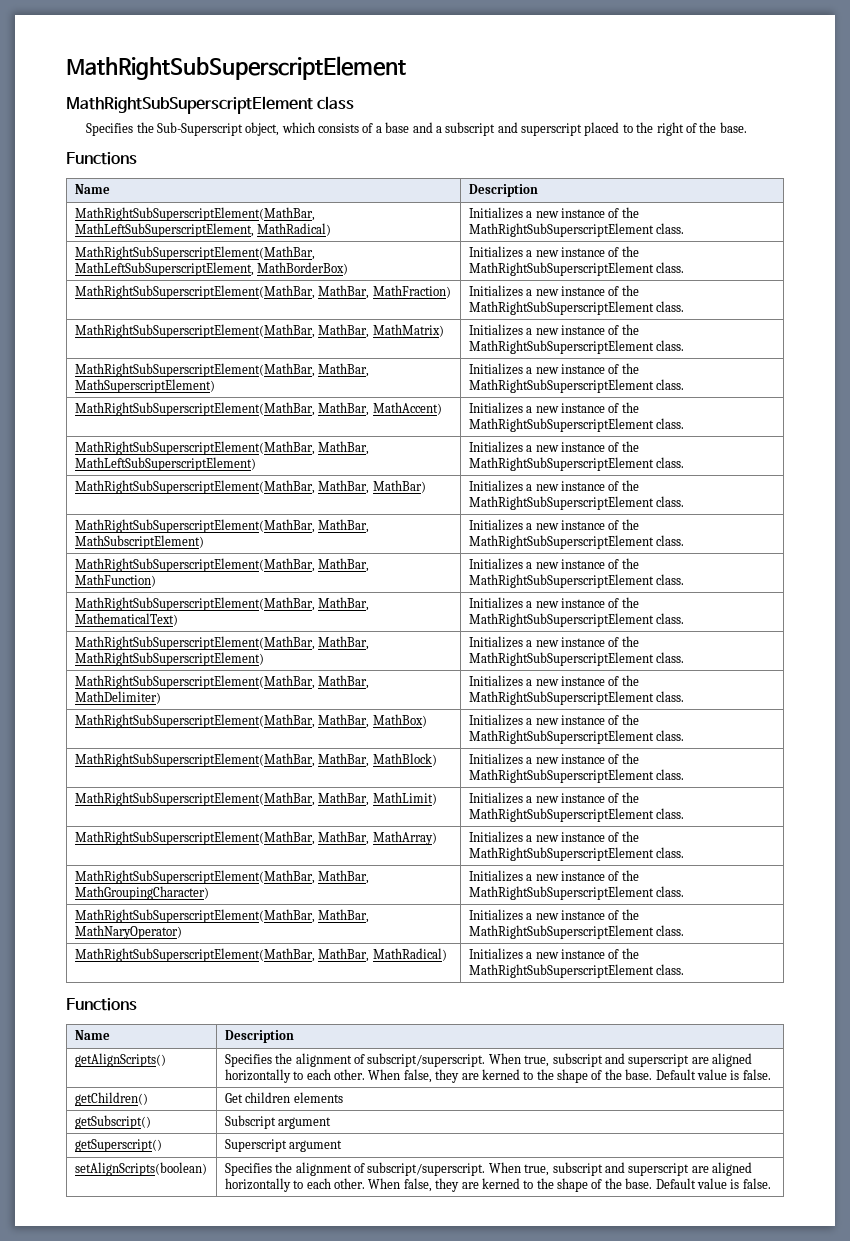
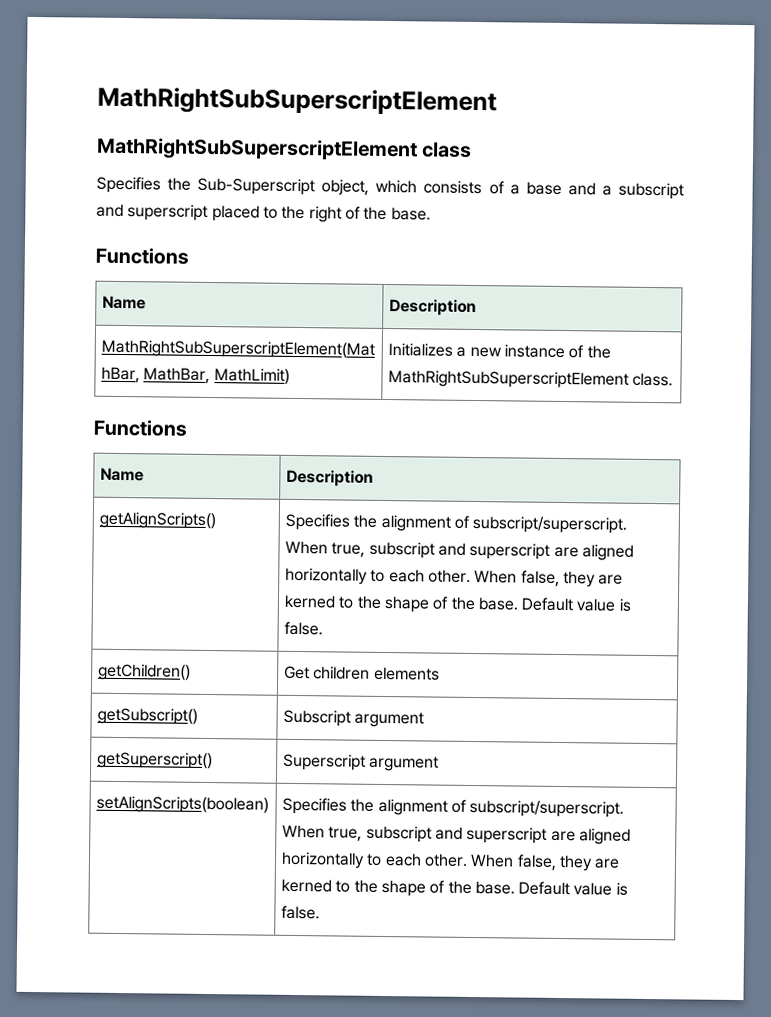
- MathRightSubSuperscriptElement(MathBar, MathLeftSubSuperscriptElement, MathRadical) | Initializes a new instance of the MathRightSubSuperscriptElement class.
- MathRightSubSuperscriptElement(MathBar, MathLeftSubSuperscriptElement, MathBorderBox) | Initializes a new instance of the MathRightSubSuperscriptElement class.
- MathRightSubSuperscriptElement(MathBar, MathBar, MathFraction) | Initializes a new instance of the MathRightSubSuperscriptElement class.
- MathRightSubSuperscriptElement(MathBar, MathBar, MathMatrix) | Initializes a new instance of the MathRightSubSuperscriptElement class.
- MathRightSubSuperscriptElement(MathBar, MathBar, MathSuperscriptElement) | Initializes a new instance of the MathRightSubSuperscriptElement class.
- MathRightSubSuperscriptElement(MathBar, MathBar, MathAccent) | Initializes a new instance of the MathRightSubSuperscriptElement class.
- MathRightSubSuperscriptElement(MathBar, MathBar, MathLeftSubSuperscriptElement) | Initializes a new instance of the MathRightSubSuperscriptElement class.
- MathRightSubSuperscriptElement(MathBar, MathBar, MathBar) | Initializes a new instance of the MathRightSubSuperscriptElement class.
- MathRightSubSuperscriptElement(MathBar, MathBar, MathSubscriptElement) | Initializes a new instance of the MathRightSubSuperscriptElement class.
- MathRightSubSuperscriptElement(MathBar, MathBar, MathFunction) | Initializes a new instance of the MathRightSubSuperscriptElement class.
- MathRightSubSuperscriptElement(MathBar, MathBar, MathematicalText) | Initializes a new instance of the MathRightSubSuperscriptElement class.
- MathRightSubSuperscriptElement(MathBar, MathBar, MathRightSubSuperscriptElement) | Initializes a new instance of the MathRightSubSuperscriptElement class.
- MathRightSubSuperscriptElement(MathBar, MathBar, MathDelimiter) | Initializes a new instance of the MathRightSubSuperscriptElement class.
- MathRightSubSuperscriptElement(MathBar, MathBar, MathBox) | Initializes a new instance of the MathRightSubSuperscriptElement class.
- MathRightSubSuperscriptElement(MathBar, MathBar, MathBlock) | Initializes a new instance of the MathRightSubSuperscriptElement class.
- MathRightSubSuperscriptElement(MathBar, MathBar, MathArray) | Initializes a new instance of the MathRightSubSuperscriptElement class.
- MathRightSubSuperscriptElement(MathBar, MathBar, MathGroupingCharacter) | Initializes a new instance of the MathRightSubSuperscriptElement class.
- MathRightSubSuperscriptElement(MathBar, MathBar, MathNaryOperator) | Initializes a new instance of the MathRightSubSuperscriptElement class.
- MathRightSubSuperscriptElement(MathBar, MathBar, MathRadical) | Initializes a new instance of the MathRightSubSuperscriptElement class.

